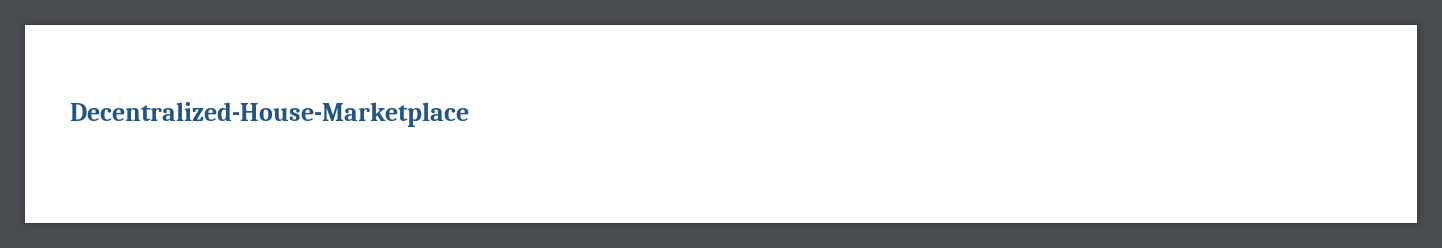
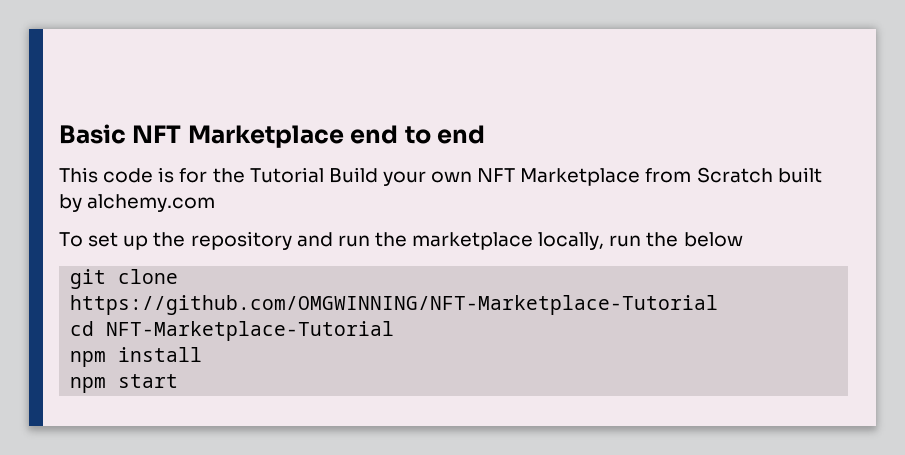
- Decentralized-House-Marketplace
+ Basic NFT Marketplace end to end
+ This code is for the Tutorial Build your own NFT Marketplace from Scratch built by alchemy.com
+ To set up the repository and run the marketplace locally, run the below
+ git clone https://github.com/OMGWINNING/NFT-Marketplace-Tutorial
+ cd NFT-Marketplace-Tutorial
+ npm install
+ npm start

